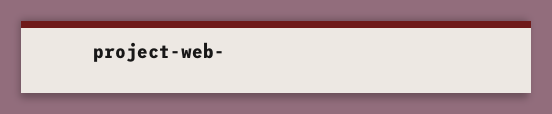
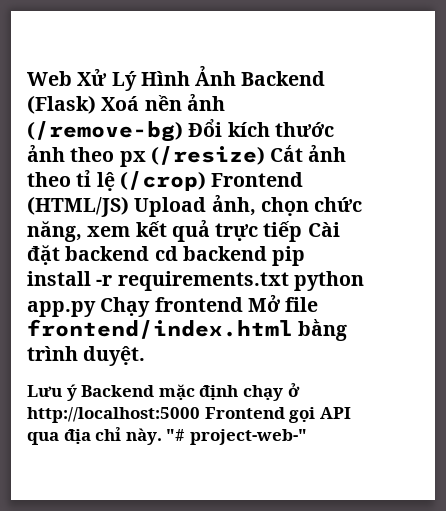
- project-web-
+ Web Xử Lý Hình Ảnh Backend (Flask) Xoá nền ảnh (/remove-bg) Đổi kích thước ảnh theo px (/resize) Cắt ảnh theo tỉ lệ (/crop) Frontend (HTML/JS) Upload ảnh, chọn chức năng, xem kết quả trực tiếp Cài đặt backend cd backend pip install -r requirements.txt python app.py Chạy frontend Mở file frontend/index.html bằng trình duyệt.
+ Lưu ý Backend mặc định chạy ở http://localhost:5000 Frontend gọi API qua địa chỉ này. "# project-web-"

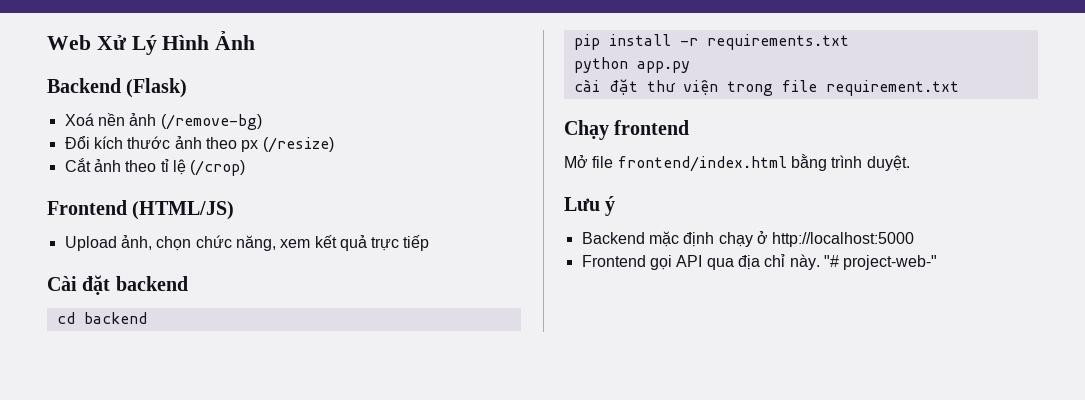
- Web Xử Lý Hình Ảnh Backend (Flask) Xoá nền ảnh (/remove-bg) Đổi kích thước ảnh theo px (/resize) Cắt ảnh theo tỉ lệ (/crop) Frontend (HTML/JS) Upload ảnh, chọn chức năng, xem kết quả trực tiếp Cài đặt backend cd backend pip install -r requirements.txt python app.py Chạy frontend Mở file frontend/index.html bằng trình duyệt.
+ Web Xử Lý Hình Ảnh
+ Backend (Flask)
+ Xoá nền ảnh (/remove-bg)
+ Đổi kích thước ảnh theo px (/resize)
+ Cắt ảnh theo tỉ lệ (/crop)
+ Frontend (HTML/JS)
+ Upload ảnh, chọn chức năng, xem kết quả trực tiếp
+ Cài đặt backend
+ cd backend
+ pip install -r requirements.txt
+ python app.py
+ cài đặt thư viện trong file requirement.txt
+ Chạy frontend
+ Mở file frontend/index.html bằng trình duyệt.
- Lưu ý Backend mặc định chạy ở http://localhost:5000 Frontend gọi API qua địa chỉ này.
+ Lưu ý
+ Backend mặc định chạy ở http://localhost:5000
+ Frontend gọi API qua địa chỉ này.

